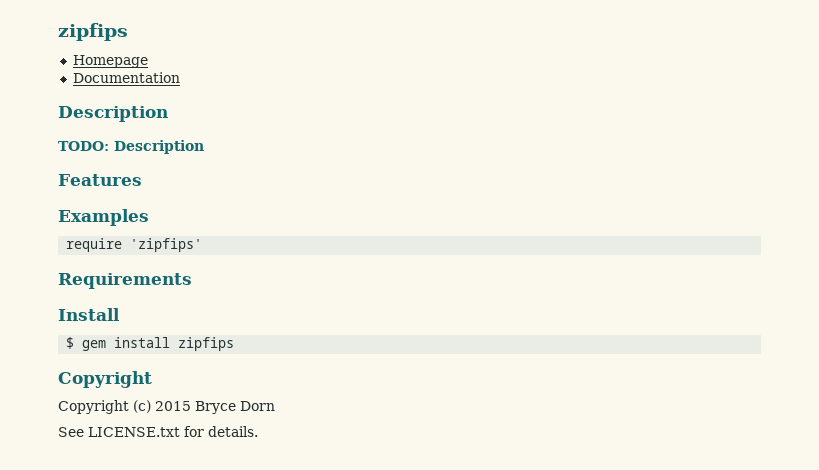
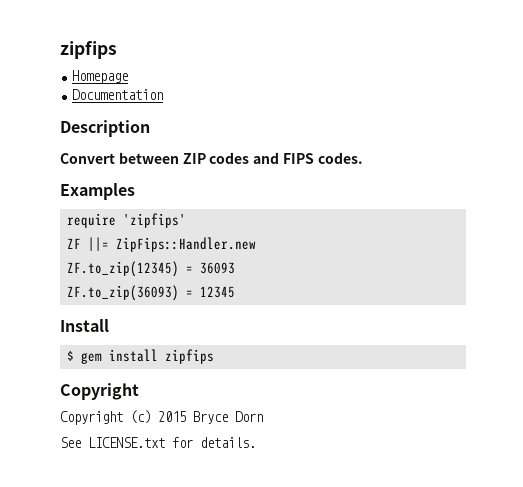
- TODO: Description
- Features
+ Convert between ZIP codes and FIPS codes.
  Examples
  require 'zipfips'
- Requirements
+ ZF ||= ZipFips::Handler.new
+ ZF.to_zip(12345) = 36093
+ ZF.to_zip(36093) = 12345

